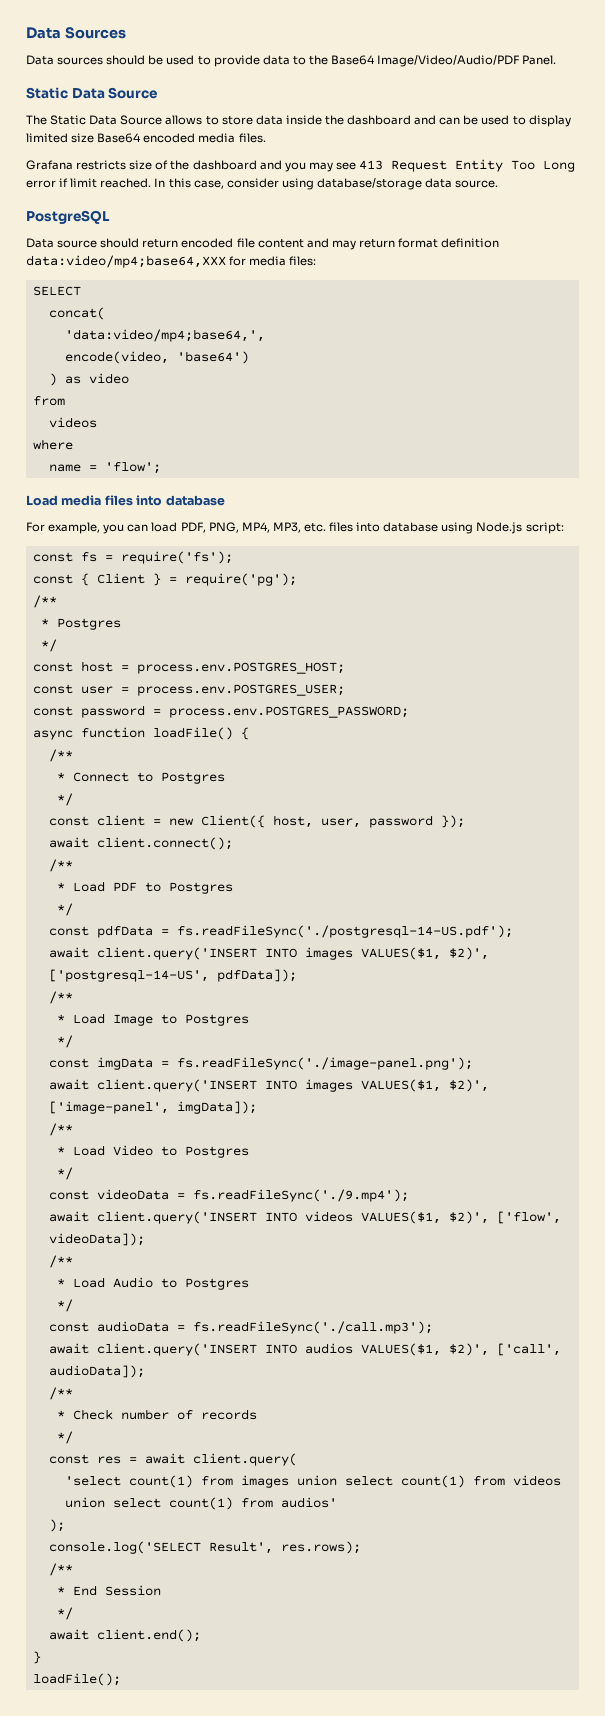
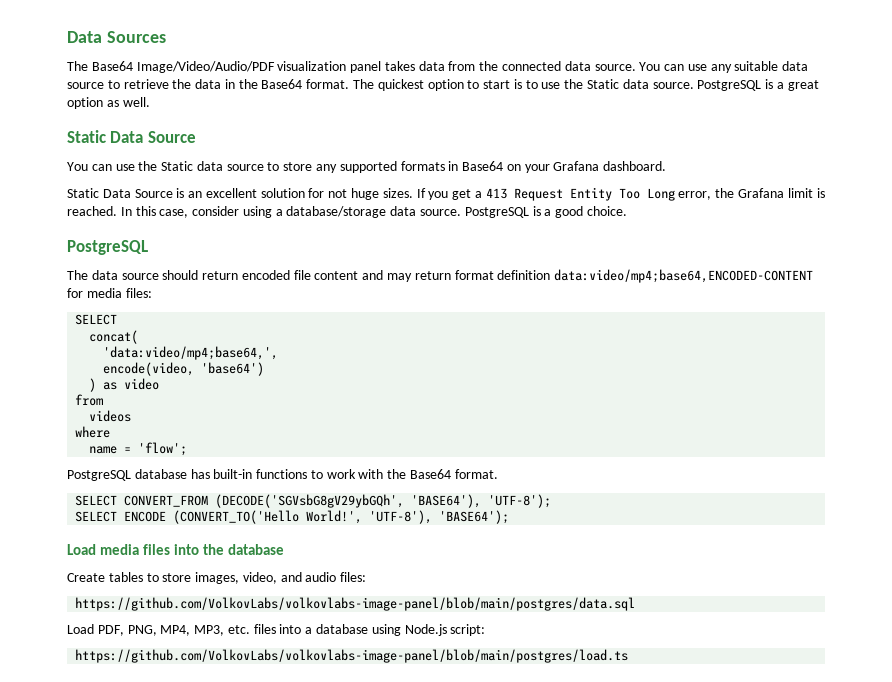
- Data sources should be used to provide data to the Base64 Image/Video/Audio/PDF Panel.
+ The Base64 Image/Video/Audio/PDF visualization panel takes data from the connected data source. You can use any suitable data source to retrieve the data in the Base64 format. The quickest option to start is to use the Static data source. PostgreSQL is a great option as well.
  Static Data Source
- The Static Data Source allows to store data inside the dashboard and can be used to display limited size Base64 encoded media files.
- Grafana restricts size of the dashboard and you may see 413 Request Entity Too Long error if limit reached.
+ You can use the Static data source to store any supported formats in Base64 on your Grafana dashboard.
+ Static Data Source is an excellent solution for not huge sizes. If you get a 413 Request Entity Too Long error, the Grafana limit is reached.
- In this case, consider using database/storage data source.
+ In this case, consider using a database/storage data source. PostgreSQL is a good choice.
- Data source should return encoded file content and may return format definition data:video/mp4;base64,XXX for media files:
+ The data source should return encoded file content and may return format definition data:video/mp4;base64,ENCODED-CONTENT for media files:
+ PostgreSQL database has built-in functions to work with the Base64 format.
+ SELECT CONVERT_FROM (DECODE('SGVsbG8gV29ybGQh', 'BASE64'), 'UTF-8');
+ SELECT ENCODE (CONVERT_TO('Hello World!', 'UTF-8'), 'BASE64');
- Load media files into database
+ Load media files into the database
- For example, you can load PDF, PNG, MP4, MP3, etc. files into database using Node.js script:
+ Create tables to store images, video, and audio files:
+ https://github.com/VolkovLabs/volkovlabs-image-panel/blob/main/postgres/data.sql
+ Load PDF, PNG, MP4, MP3, etc. files into a database using Node.js script:
- const fs = require('fs');
- const { Client } = require('pg');
- /**
- * Postgres
- */
- const host = process.env.POSTGRES_HOST;
- const user = process.env.POSTGRES_USER;
- const password = process.env.POSTGRES_PASSWORD;
- async function loadFile() {
- /**
- * Connect to Postgres
- */
- const client = new Client({ host, user, password });
- await client.connect();
- /**
- * Load PDF to Postgres
- */
- const pdfData = fs.readFileSync('./postgresql-14-US.pdf');
- await client.query('INSERT INTO images VALUES($1, $2)', ['postgresql-14-US', pdfData]);
- /**
- * Load Image to Postgres
- */
- const imgData = fs.readFileSync('./image-panel.png');
- await client.query('INSERT INTO images VALUES($1, $2)', ['image-panel', imgData]);
- /**
- * Load Video to Postgres
- */
- const videoData = fs.readFileSync('./9.mp4');
- await client.query('INSERT INTO videos VALUES($1, $2)', ['flow', videoData]);
- /**
- * Load Audio to Postgres
- */
- const audioData = fs.readFileSync('./call.mp3');
- await client.query('INSERT INTO audios VALUES($1, $2)', ['call', audioData]);
- /**
- * Check number of records
- */
- const res = await client.query(
- 'select count(1) from images union select count(1) from videos union select count(1) from audios'
- );
- console.log('SELECT Result', res.rows);
- /**
- * End Session
- */
- await client.end();
- }
- loadFile();
+ https://github.com/VolkovLabs/volkovlabs-image-panel/blob/main/postgres/load.ts

